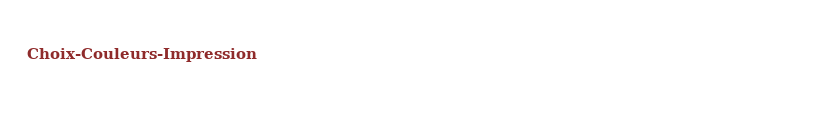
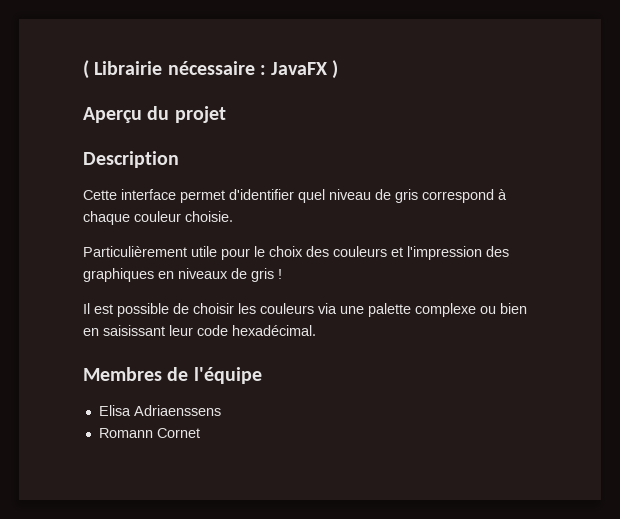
- Choix-Couleurs-Impression
+ ( Librairie nécessaire : JavaFX )
+ Aperçu du projet
+ Description
+ Cette interface permet d'identifier quel niveau de gris correspond à chaque couleur choisie.
+ Particulièrement utile pour le choix des couleurs et l'impression des graphiques en niveaux de gris !
+ Il est possible de choisir les couleurs via une palette complexe ou bien en saisissant leur code hexadécimal.
+ Membres de l'équipe
+ Elisa Adriaenssens
+ Romann Cornet

